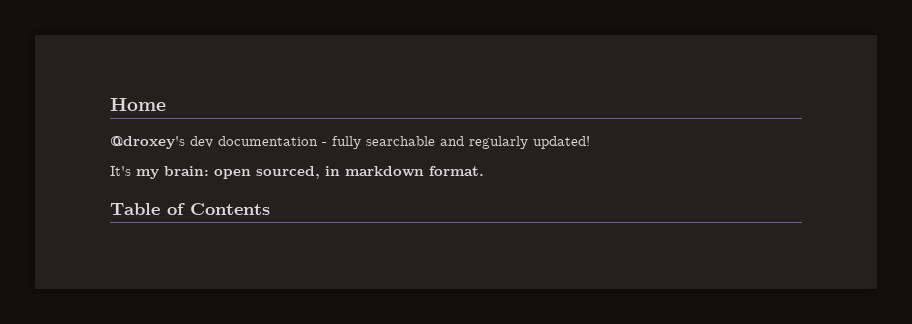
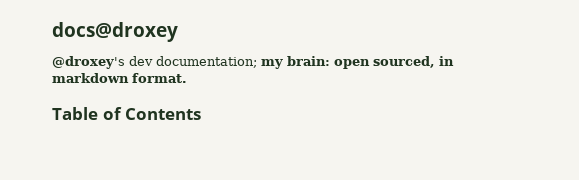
- Home
+ docs@droxey
- @droxey's dev documentation - fully searchable and regularly updated!
- It's my brain: open sourced, in markdown format.
+ @droxey's dev documentation; my brain: open sourced, in markdown format.

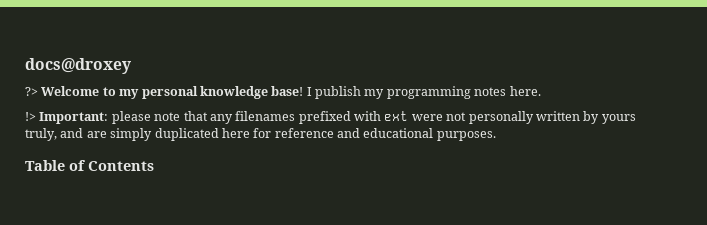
- @droxey's dev documentation; my brain: open sourced, in markdown format.
+ ?> Welcome to my personal knowledge base! I publish my programming notes here.
+ !> Important: please note that any filenames prefixed with ext were not personally written by yours truly, and are simply duplicated here for reference and educational purposes.

